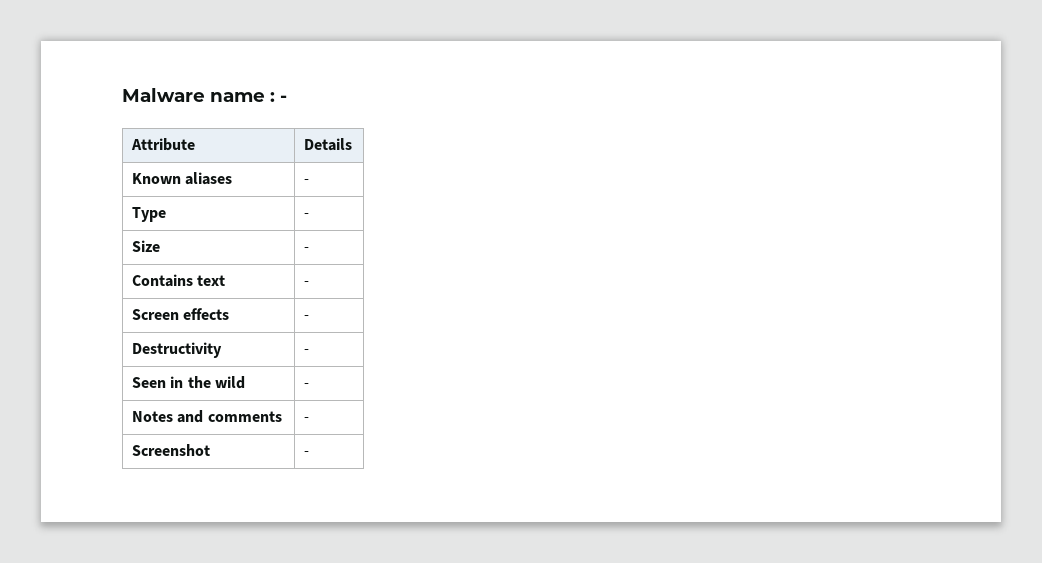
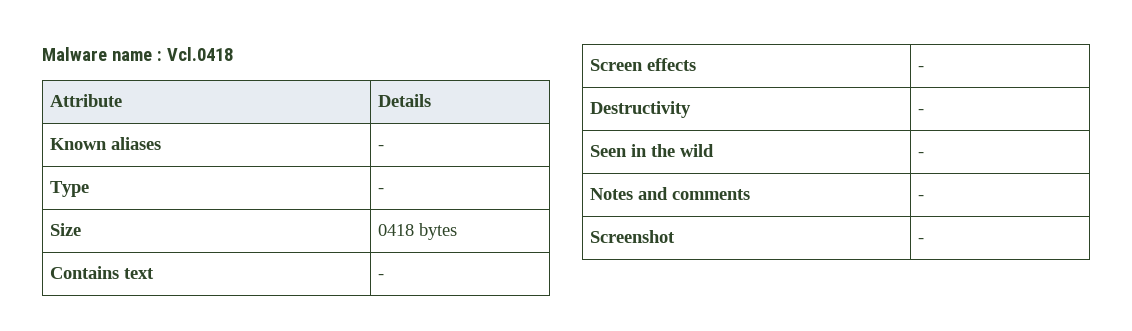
- Malware name : -
+ Malware name : Vcl.0418
- Size | -
+ Size | 0418 bytes

